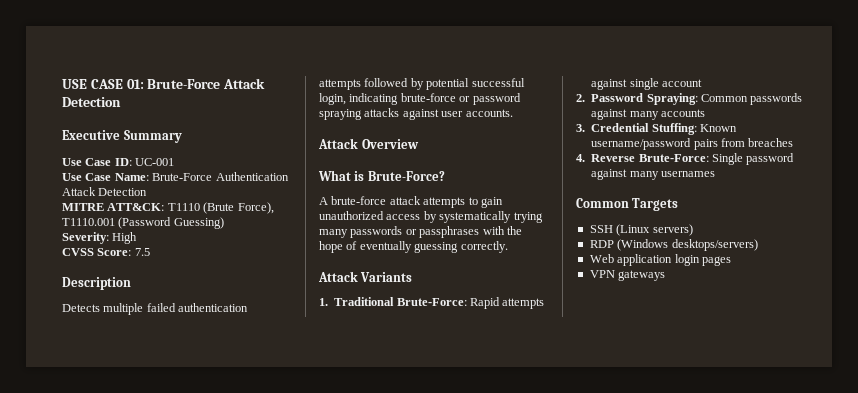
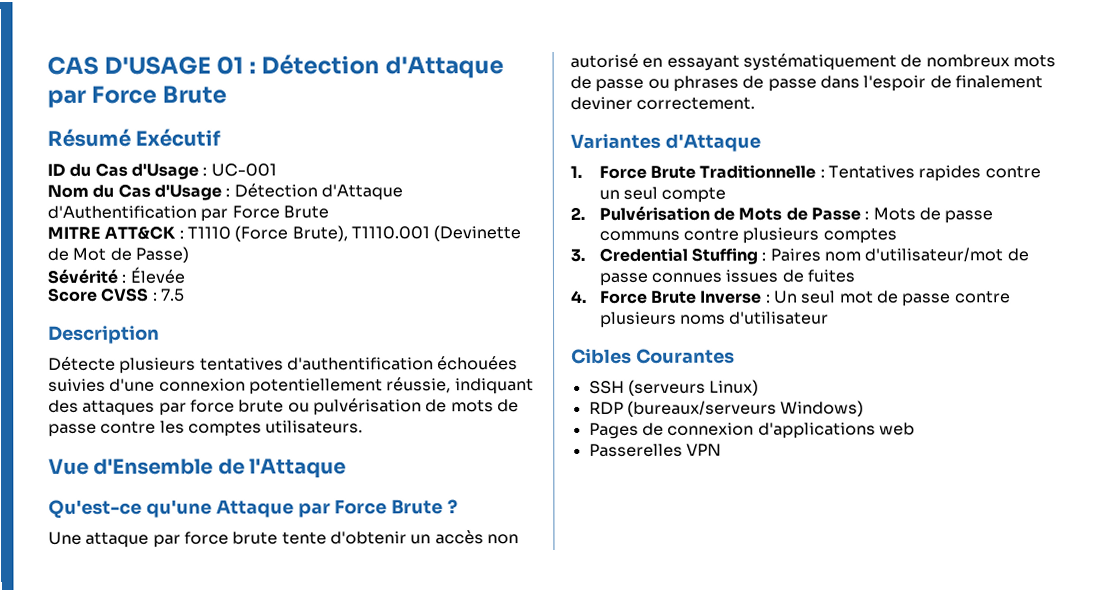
- USE CASE 01: Brute-Force Attack Detection
- Executive Summary
- Use Case ID: UC-001
- Use Case Name: Brute-Force Authentication Attack Detection
- MITRE ATT&CK: T1110 (Brute Force), T1110.001 (Password Guessing)
- Severity: High
- CVSS Score: 7.5
+ CAS D'USAGE 01 : Détection d'Attaque par Force Brute
+ Résumé Exécutif
+ ID du Cas d'Usage : UC-001
+ Nom du Cas d'Usage : Détection d'Attaque d'Authentification par Force Brute
+ MITRE ATT&CK : T1110 (Force Brute), T1110.001 (Devinette de Mot de Passe)
+ Sévérité : Élevée
+ Score CVSS : 7.5
  Description
- Detects multiple failed authentication attempts followed by potential successful login, indicating brute-force or password spraying attacks against user accounts.
- Attack Overview
- What is Brute-Force?
- A brute-force attack attempts to gain unauthorized access by systematically trying many passwords or passphrases with the hope of eventually guessing correctly.
- Attack Variants
- 1. Traditional Brute-Force: Rapid attempts against single account
- 2. Password Spraying: Common passwords against many accounts
- 3. Credential Stuffing: Known username/password pairs from breaches
- 4. Reverse Brute-Force: Single password against many usernames
- Common Targets
+ Détecte plusieurs tentatives d'authentification échouées suivies d'une connexion potentiellement réussie, indiquant des attaques par force brute ou pulvérisation de mots de passe contre les comptes utilisateurs.
+ Vue d'Ensemble de l'Attaque
+ Qu'est-ce qu'une Attaque par Force Brute ?
+ Une attaque par force brute tente d'obtenir un accès non autorisé en essayant systématiquement de nombreux mots de passe ou phrases de passe dans l'espoir de finalement deviner correctement.
+ Variantes d'Attaque
+ 1. Force Brute Traditionnelle : Tentatives rapides contre un seul compte
+ 2. Pulvérisation de Mots de Passe : Mots de passe communs contre plusieurs comptes
+ 3. Credential Stuffing : Paires nom d'utilisateur/mot de passe connues issues de fuites
+ 4. Force Brute Inverse : Un seul mot de passe contre plusieurs noms d'utilisateur
+ Cibles Courantes
- SSH (Linux servers)
+ SSH (serveurs Linux)
- RDP (Windows desktops/servers)
- Web application login pages
- VPN gateways
+ RDP (bureaux/serveurs Windows)
+ Pages de connexion d'applications web
+ Passerelles VPN

